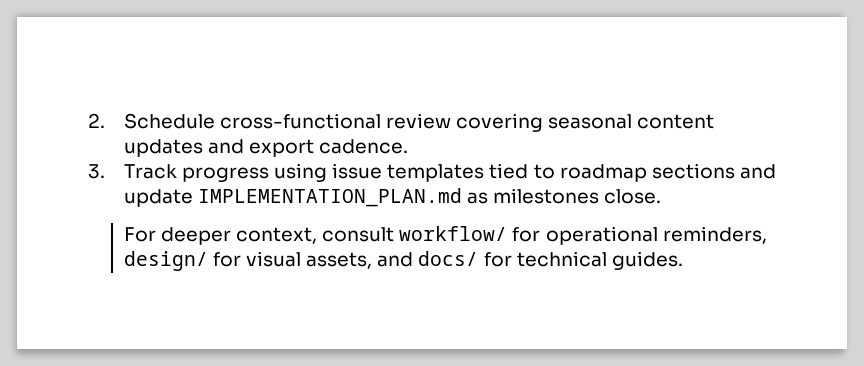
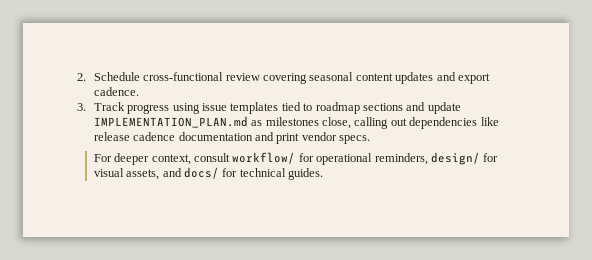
- 3. Track progress using issue templates tied to roadmap sections and update IMPLEMENTATION_PLAN.md as milestones close.
+ 3. Track progress using issue templates tied to roadmap sections and update IMPLEMENTATION_PLAN.md as milestones close, calling out dependencies like release cadence documentation and print vendor specs.

